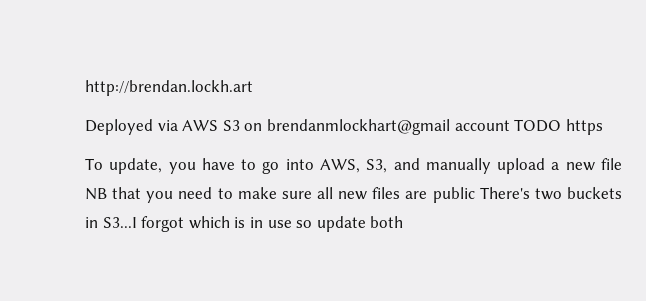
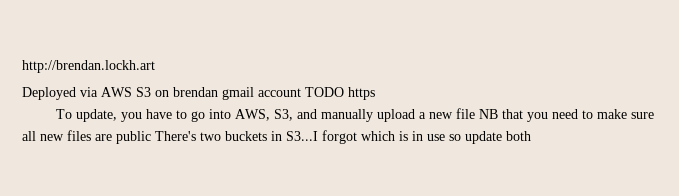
- Deployed via AWS S3 on brendanmlockhart@gmail account TODO https
+ Deployed via AWS S3 on brendan gmail account TODO https

